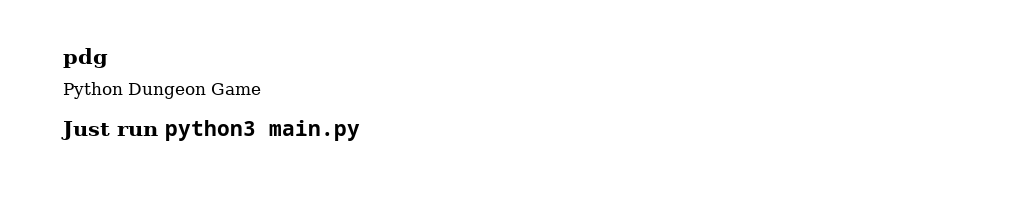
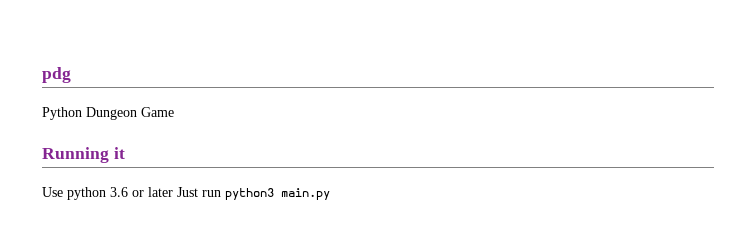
- Just run python3 main.py
+ Running it
+ Use python 3.6 or later Just run python3 main.py

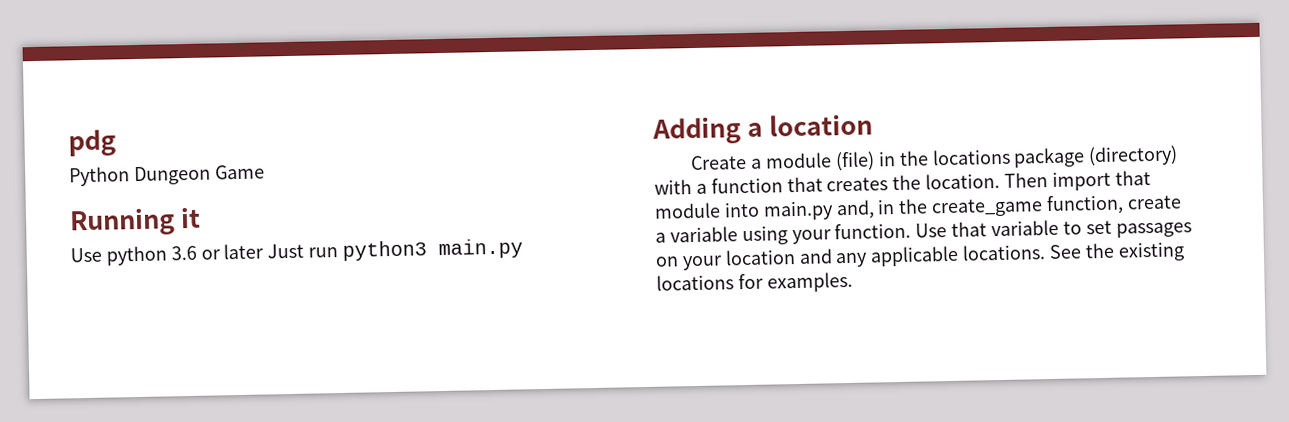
+ Adding a location
+ Create a module (file) in the locations package (directory) with a function that creates the location. Then import that module into main.py and, in the create_game function, create a variable using your function. Use that variable to set passages on your location and any applicable locations. See the existing locations for examples.

